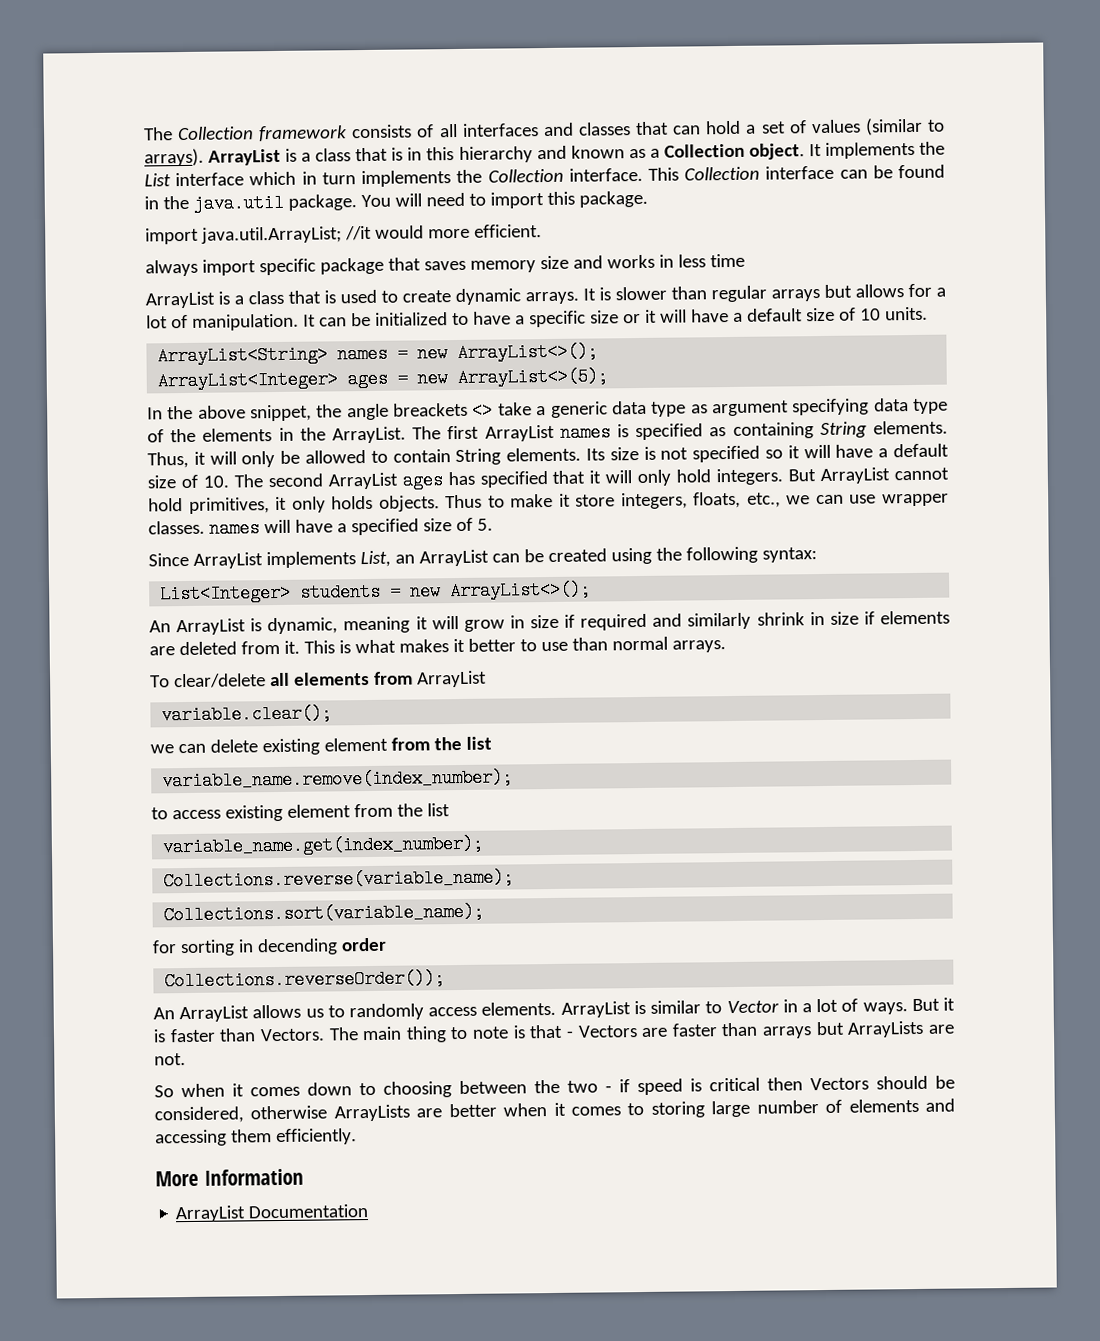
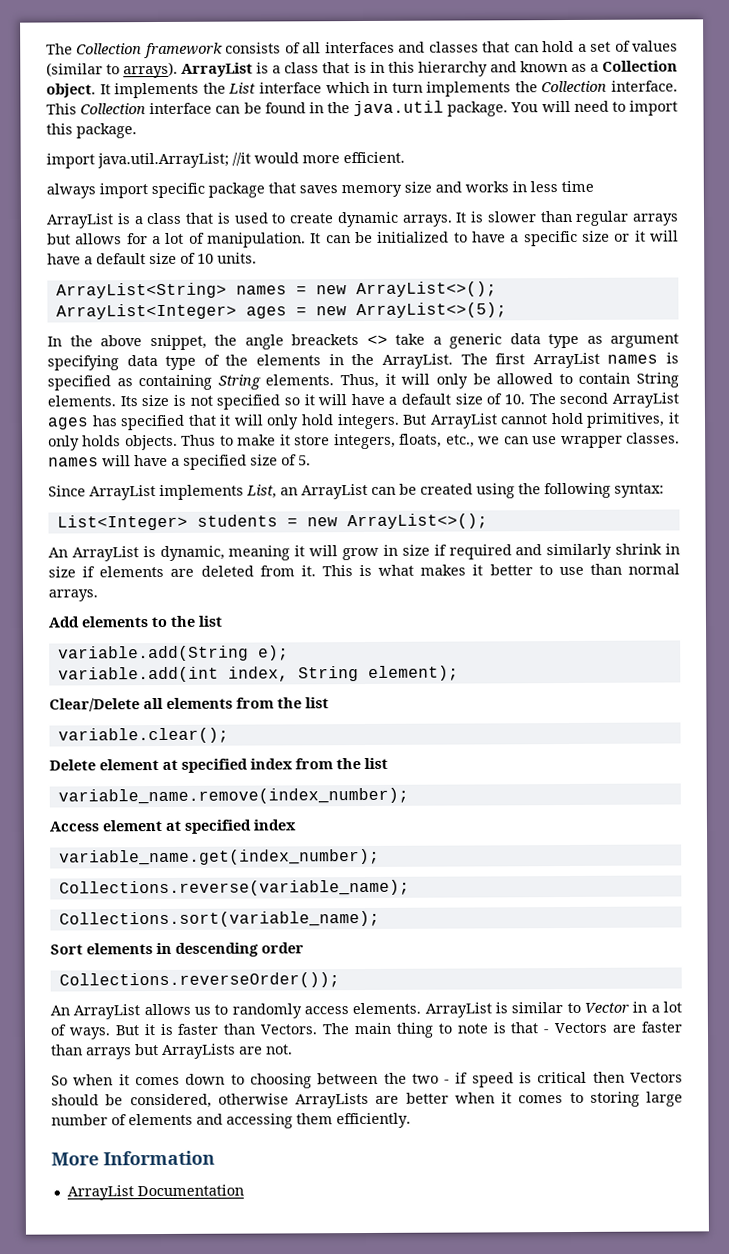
- To clear/delete all elements from ArrayList
+ Add elements to the list
+ variable.add(String e);
+ variable.add(int index, String element);
+ Clear/Delete all elements from the list
- we can delete existing element from the list
+ Delete element at specified index from the list
- to access existing element from the list
+ Access element at specified index
- for sorting in decending order
+ Sort elements in descending order

